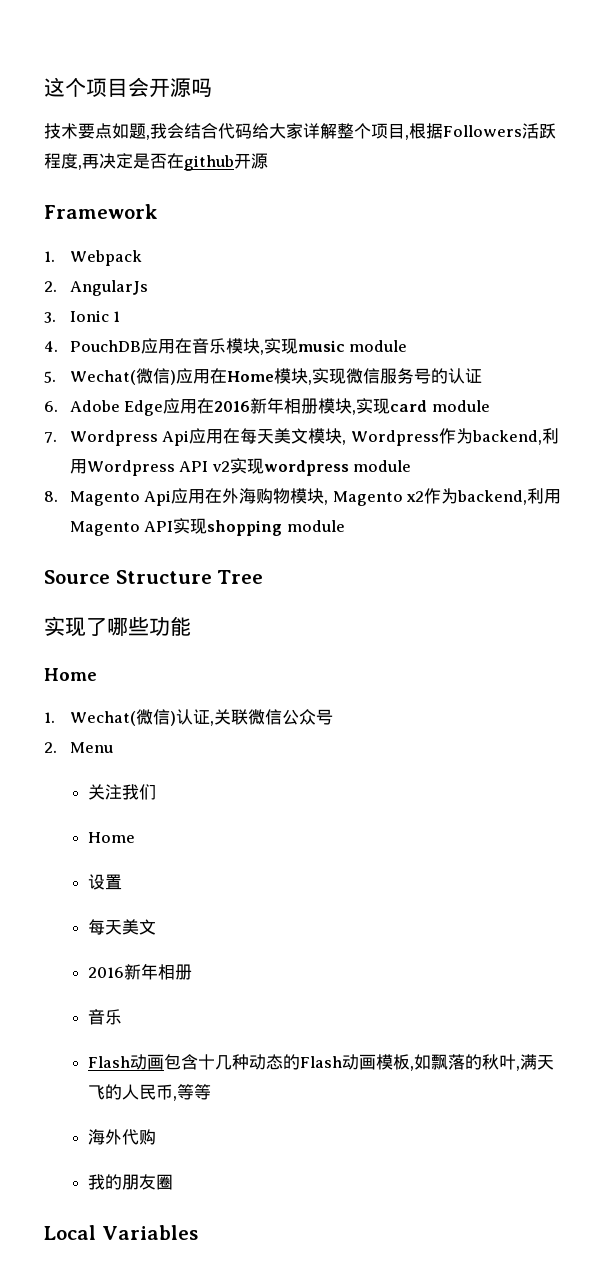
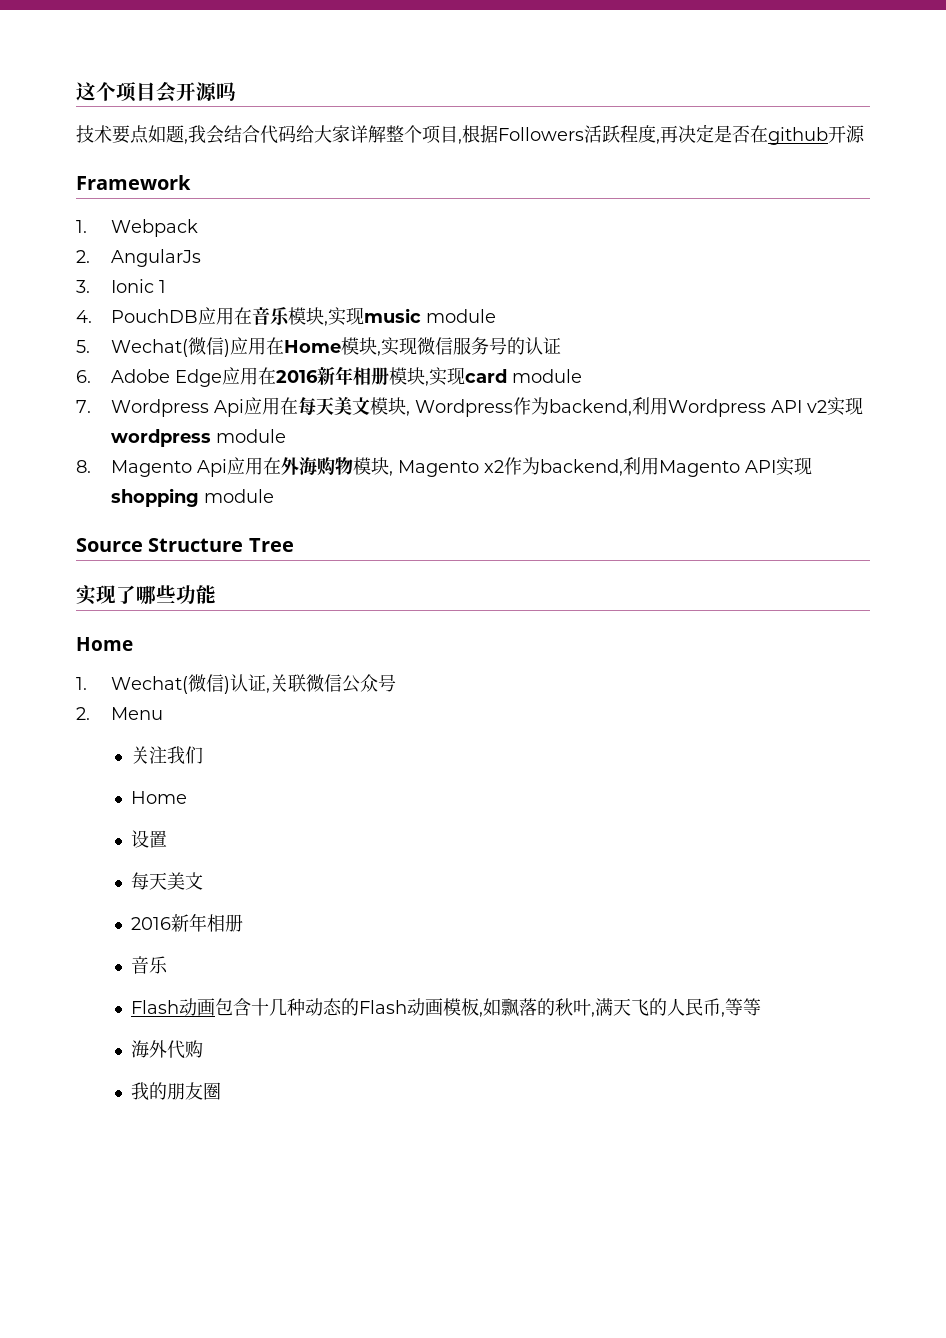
- Local Variables

